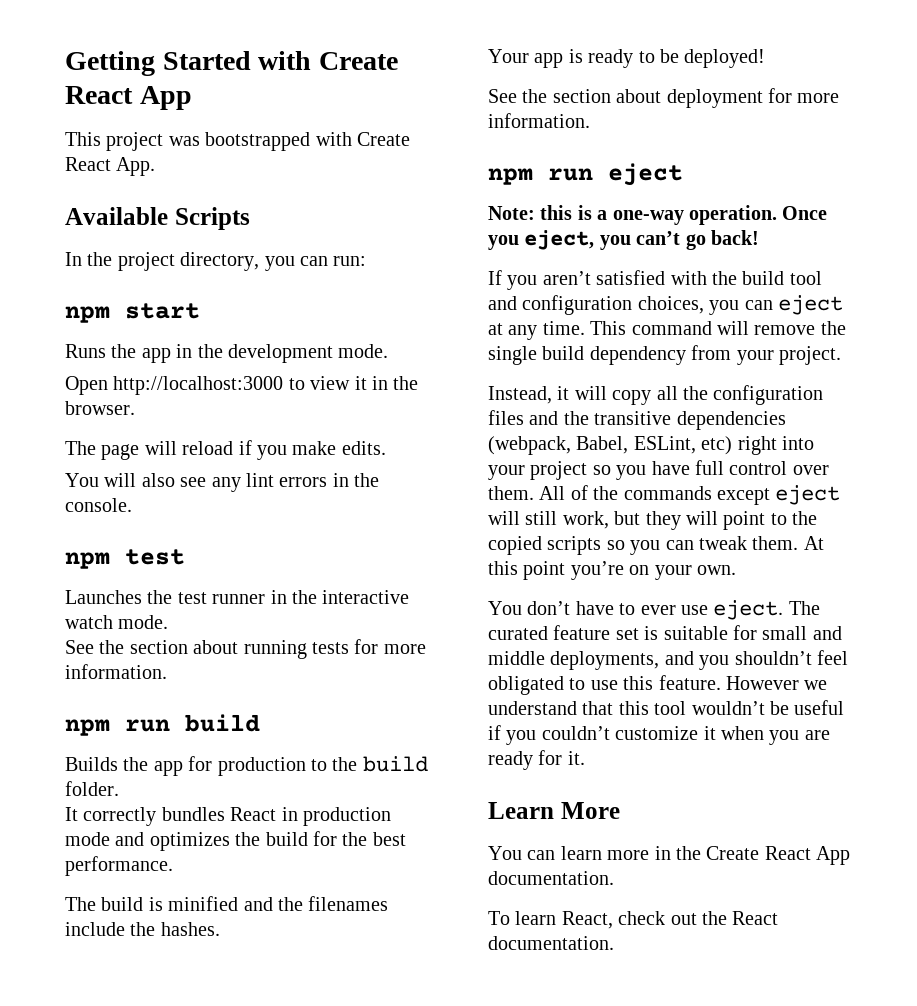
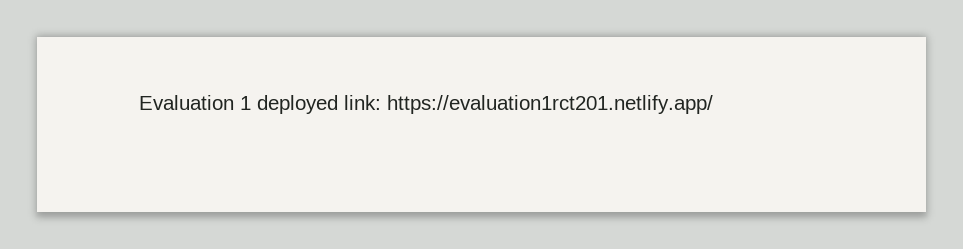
- Getting Started with Create React App
- This project was bootstrapped with Create React App.
- Available Scripts
- In the project directory, you can run:
- npm start
- Runs the app in the development mode.
- Open http://localhost:3000 to view it in the browser.
- The page will reload if you make edits.
- You will also see any lint errors in the console.
- npm test
- Launches the test runner in the interactive watch mode.
- See the section about running tests for more information.
- npm run build
- Builds the app for production to the build folder.
- It correctly bundles React in production mode and optimizes the build for the best performance.
- The build is minified and the filenames include the hashes.
- Your app is ready to be deployed!
- See the section about deployment for more information.
- npm run eject
- Note: this is a one-way operation. Once you eject, you can’t go back!
- If you aren’t satisfied with the build tool and configuration choices, you can eject at any time. This command will remove the single build dependency from your project.
- Instead, it will copy all the configuration files and the transitive dependencies (webpack, Babel, ESLint, etc) right into your project so you have full control over them. All of the commands except eject will still work, but they will point to the copied scripts so you can tweak them. At this point you’re on your own.
- You don’t have to ever use eject. The curated feature set is suitable for small and middle deployments, and you shouldn’t feel obligated to use this feature. However we understand that this tool wouldn’t be useful if you couldn’t customize it when you are ready for it.
- Learn More
- You can learn more in the Create React App documentation.
- To learn React, check out the React documentation.
+ Evaluation 1 deployed link: https://evaluation1rct201.netlify.app/

